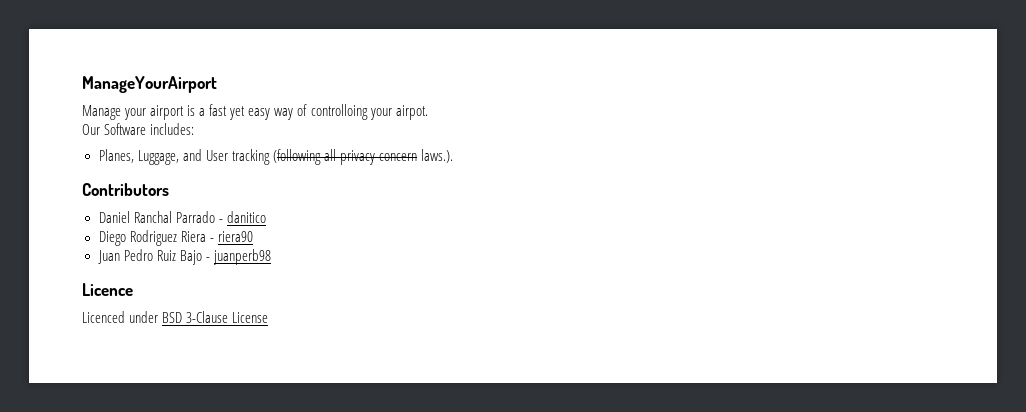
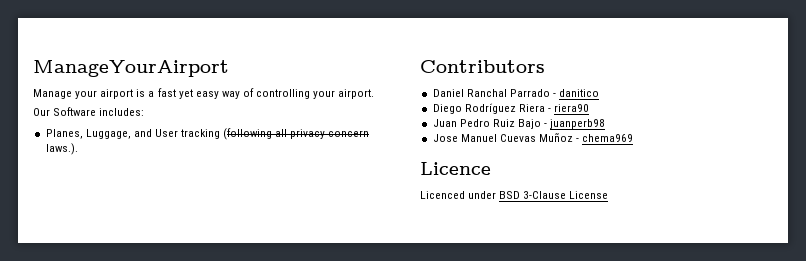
- Manage your airport is a fast yet easy way of controlloing your airpot.
+ Manage your airport is a fast yet easy way of controlling your airport.
- Diego Rodriguez Riera - riera90
+ Diego Rodríguez Riera - riera90
+ Jose Manuel Cuevas Muñoz - chema969

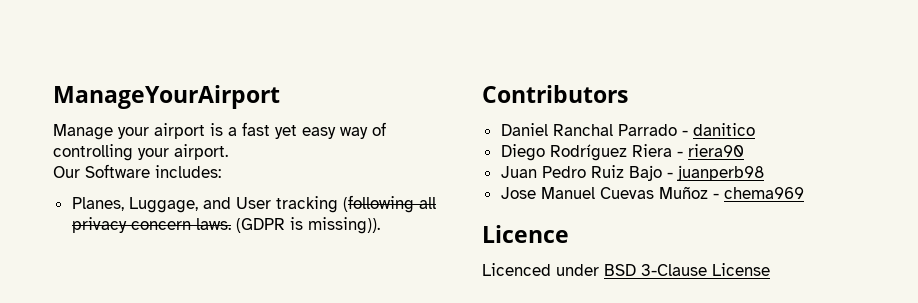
- Planes, Luggage, and User tracking (following all privacy concern laws.).
+ Planes, Luggage, and User tracking (following all privacy concern laws. (GDPR is missing)).

